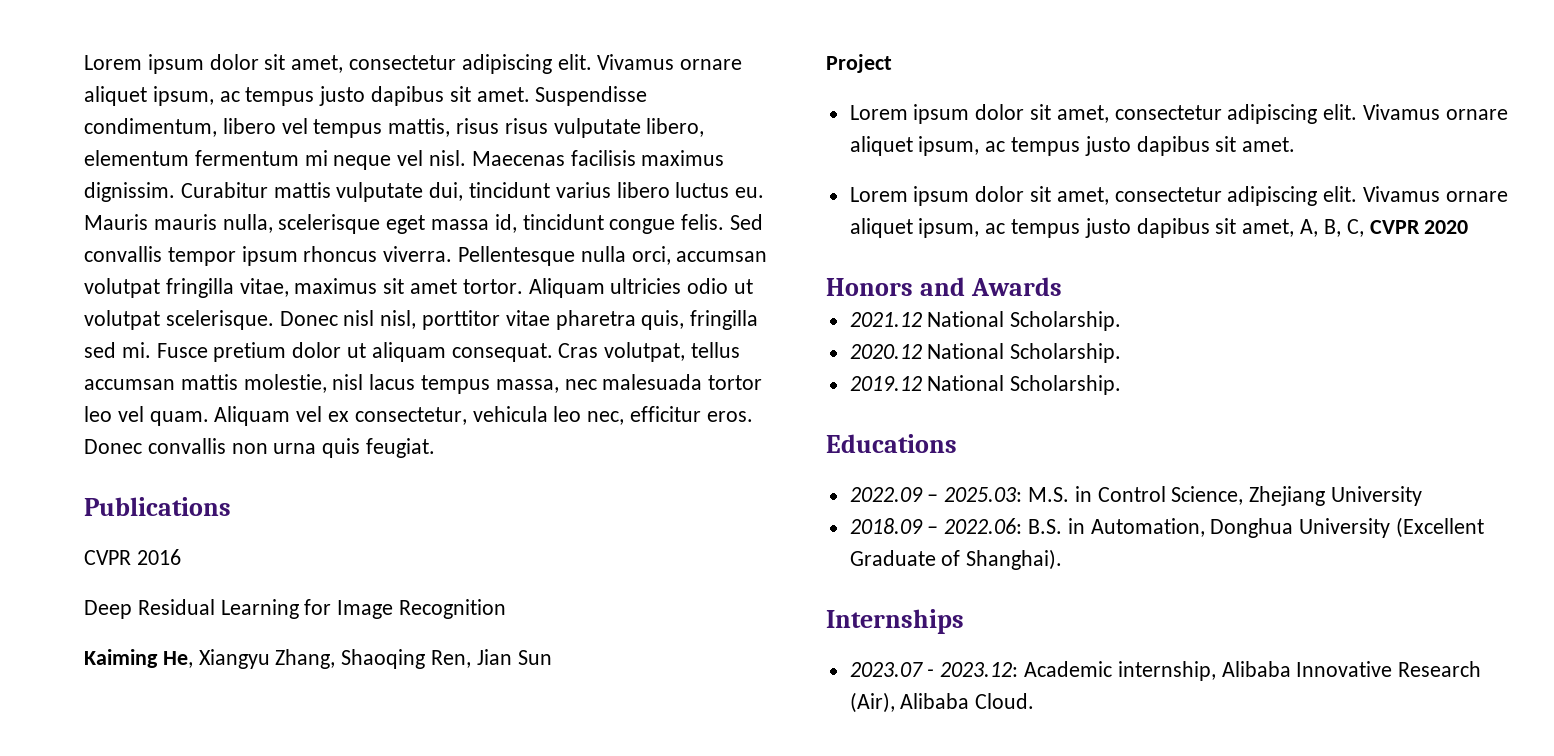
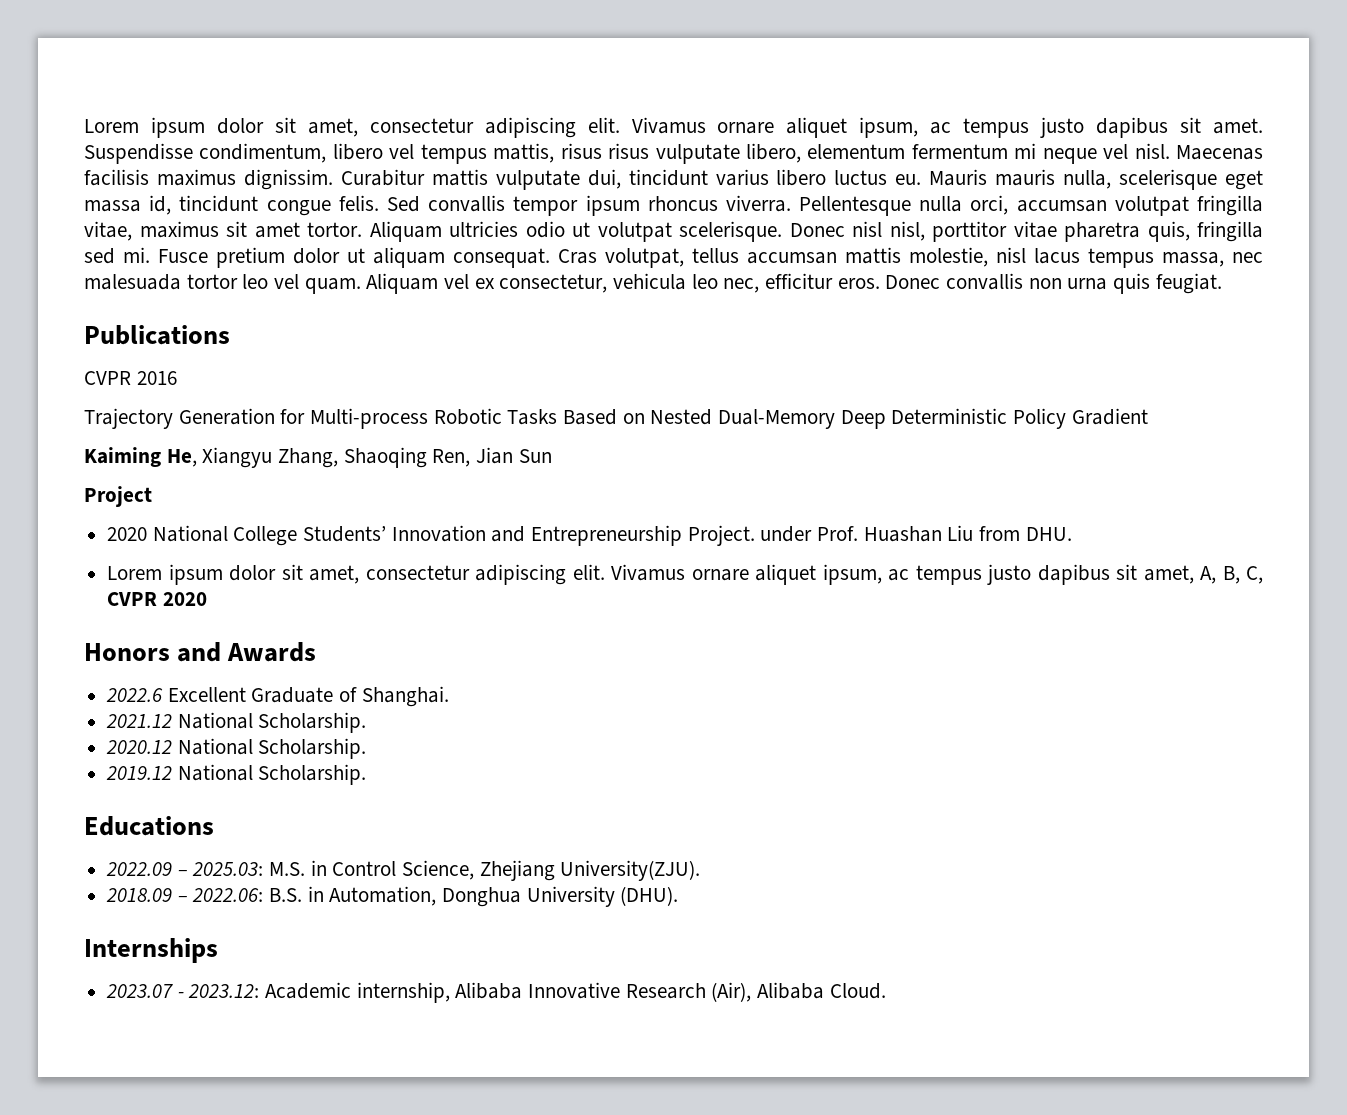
- Deep Residual Learning for Image Recognition
+ Trajectory Generation for Multi-process Robotic Tasks Based on Nested Dual-Memory Deep Deterministic Policy Gradient
  Project
- Lorem ipsum dolor sit amet, consectetur adipiscing elit. Vivamus ornare aliquet ipsum, ac tempus justo dapibus sit amet.
+ 2020 National College Students’ Innovation and Entrepreneurship Project. under Prof. Huashan Liu from DHU.
+ 2022.6 Excellent Graduate of Shanghai.
- 2022.09 – 2025.03: M.S. in Control Science, Zhejiang University
+ 2022.09 – 2025.03: M.S. in Control Science, Zhejiang University(ZJU).
- 2018.09 – 2022.06: B.S. in Automation, Donghua University (Excellent Graduate of Shanghai).
+ 2018.09 – 2022.06: B.S. in Automation, Donghua University (DHU).

